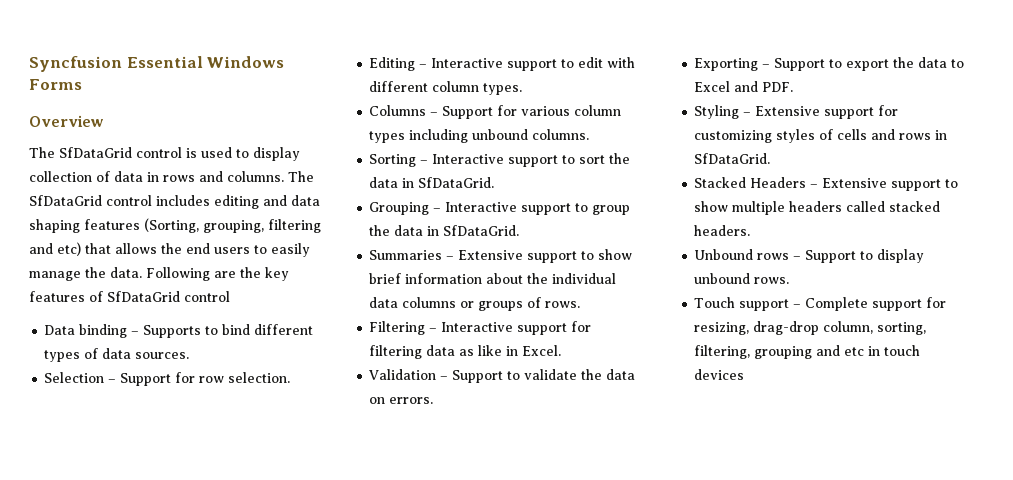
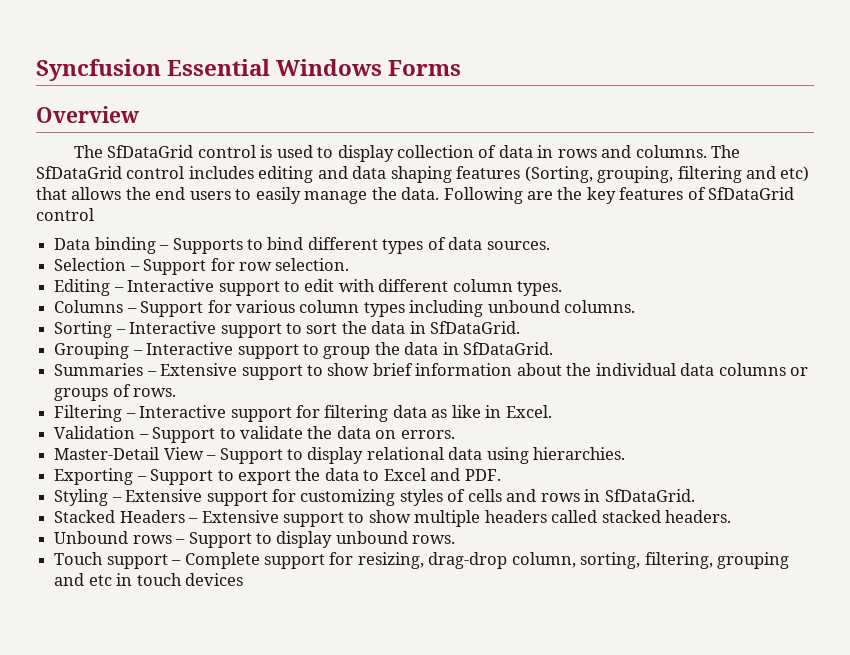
+ Master-Detail View – Support to display relational data using hierarchies.

